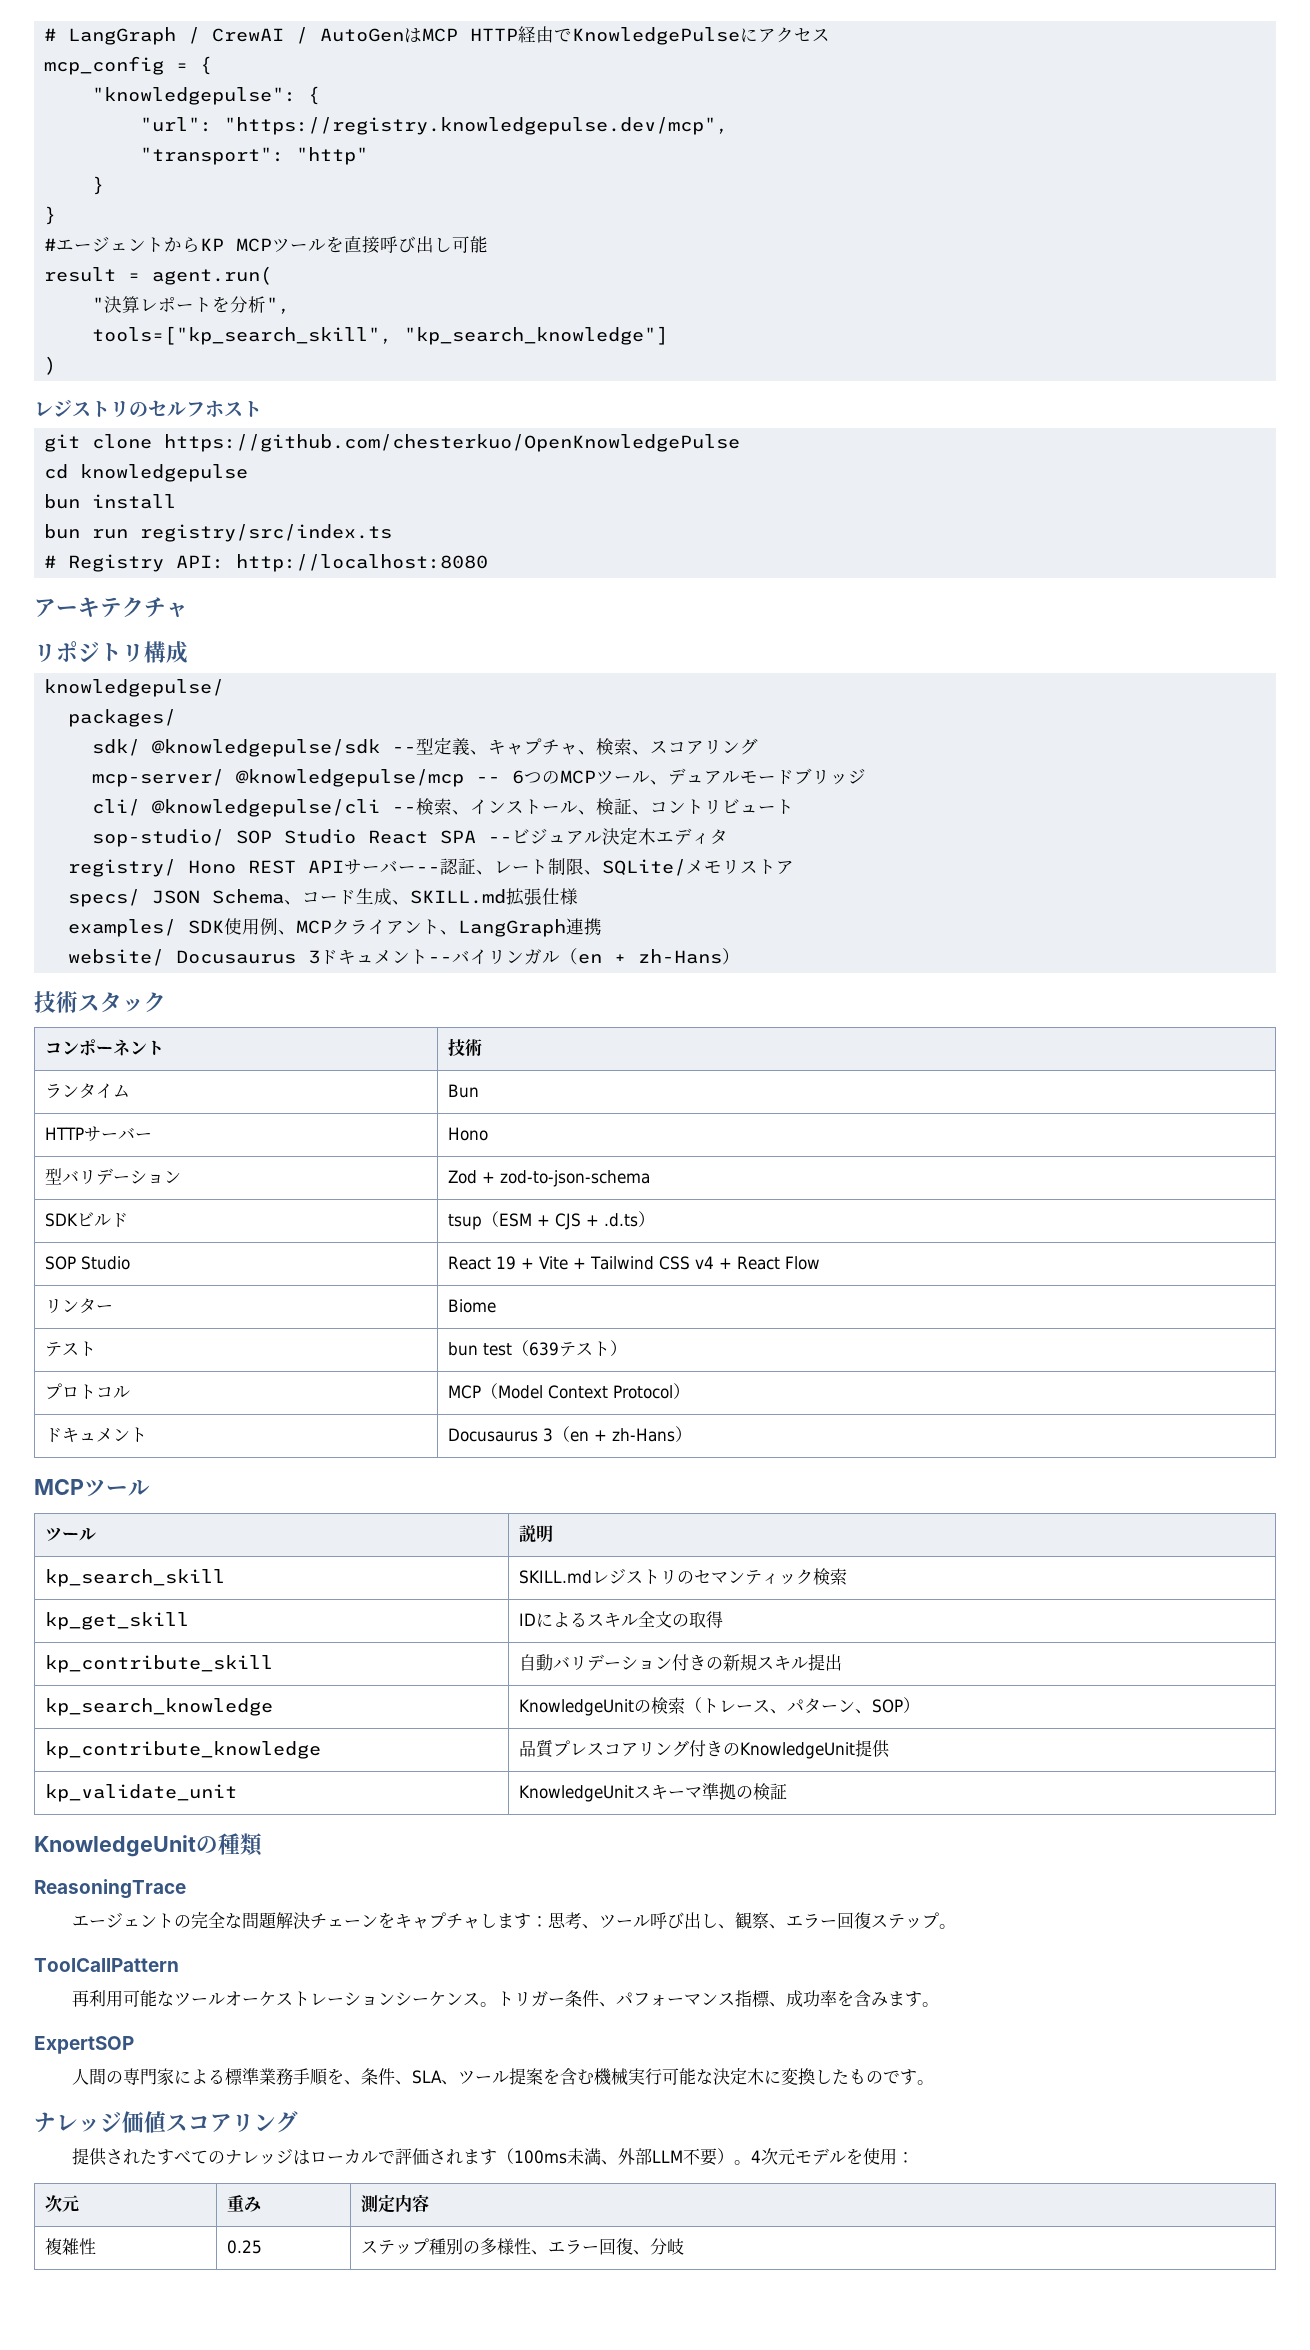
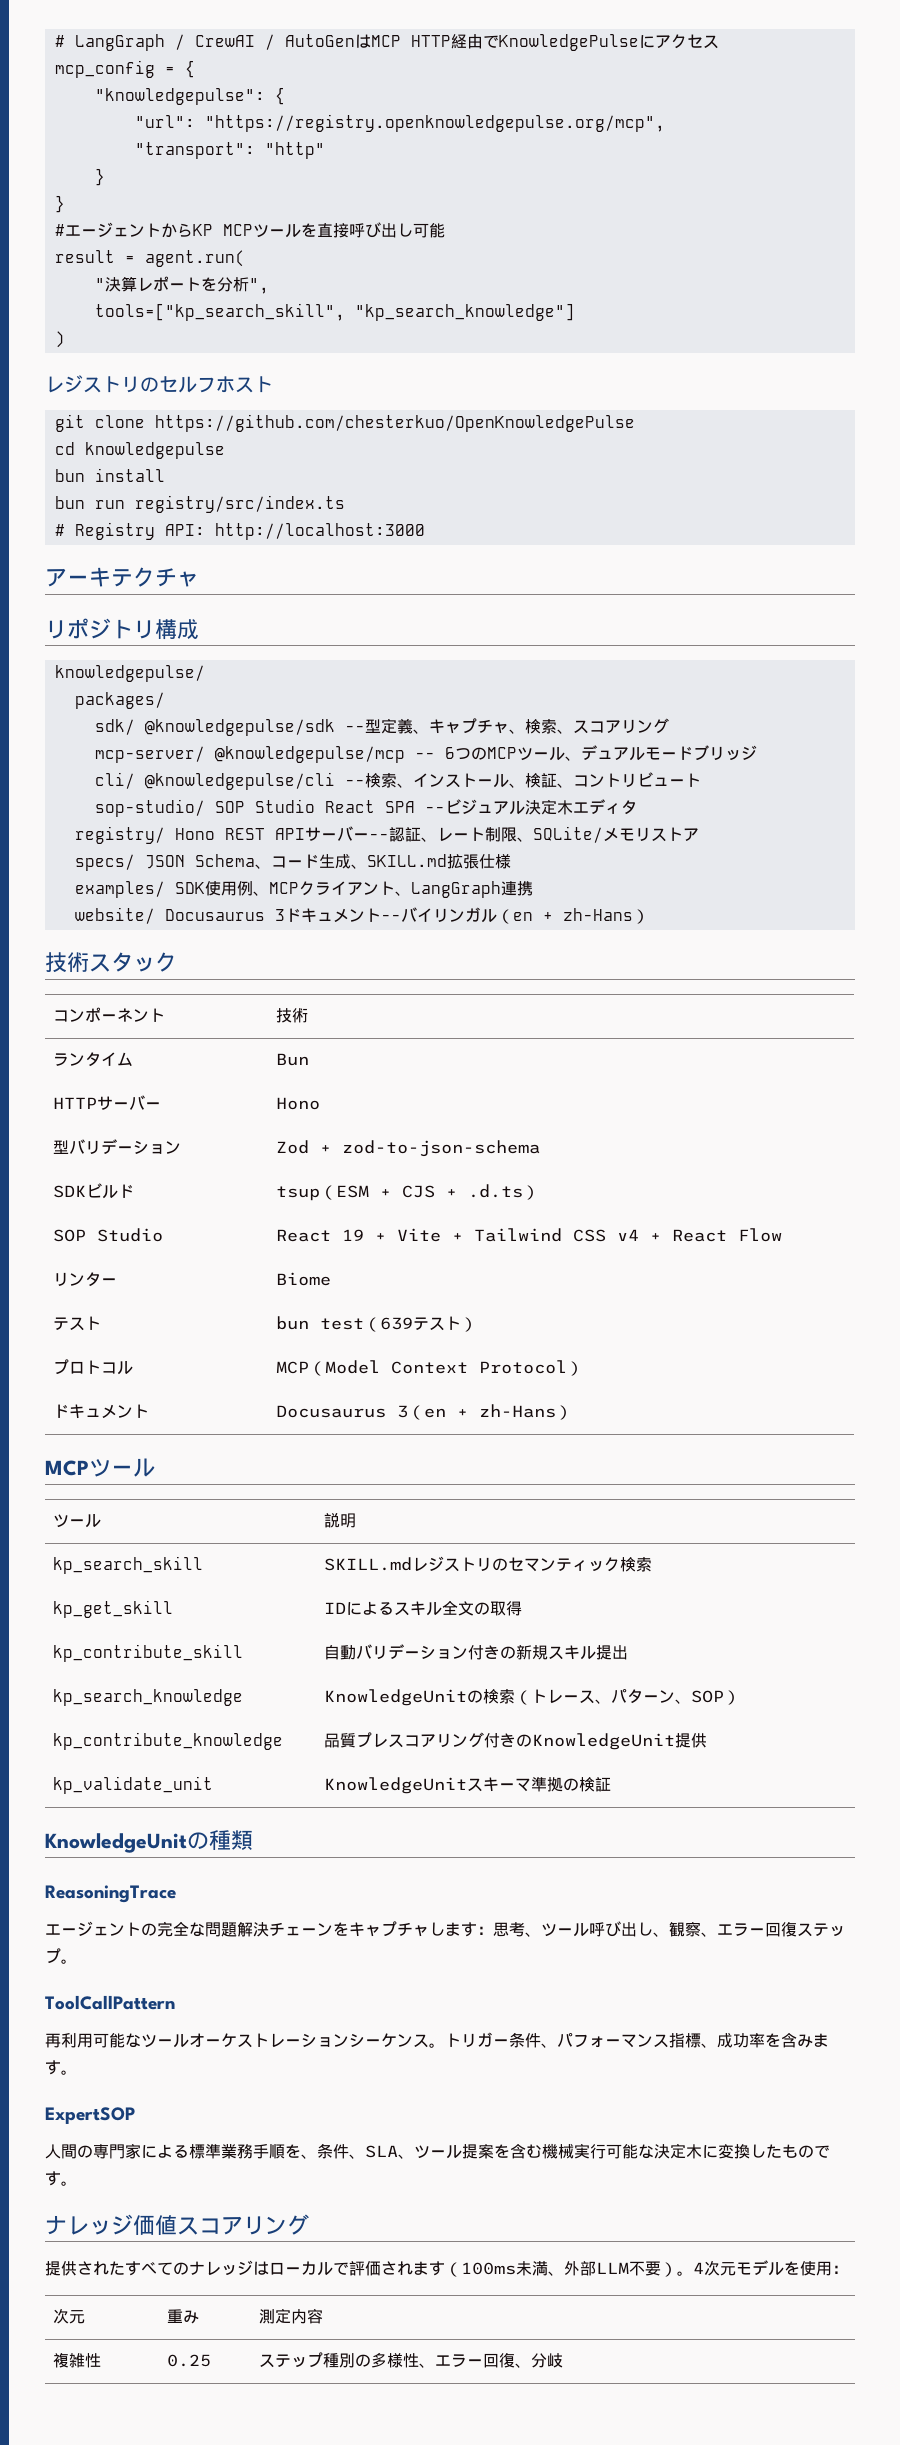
- "url": "https://registry.knowledgepulse.dev/mcp",
+ "url": "https://registry.openknowledgepulse.org/mcp",
- # Registry API: http://localhost:8080
+ # Registry API: http://localhost:3000

